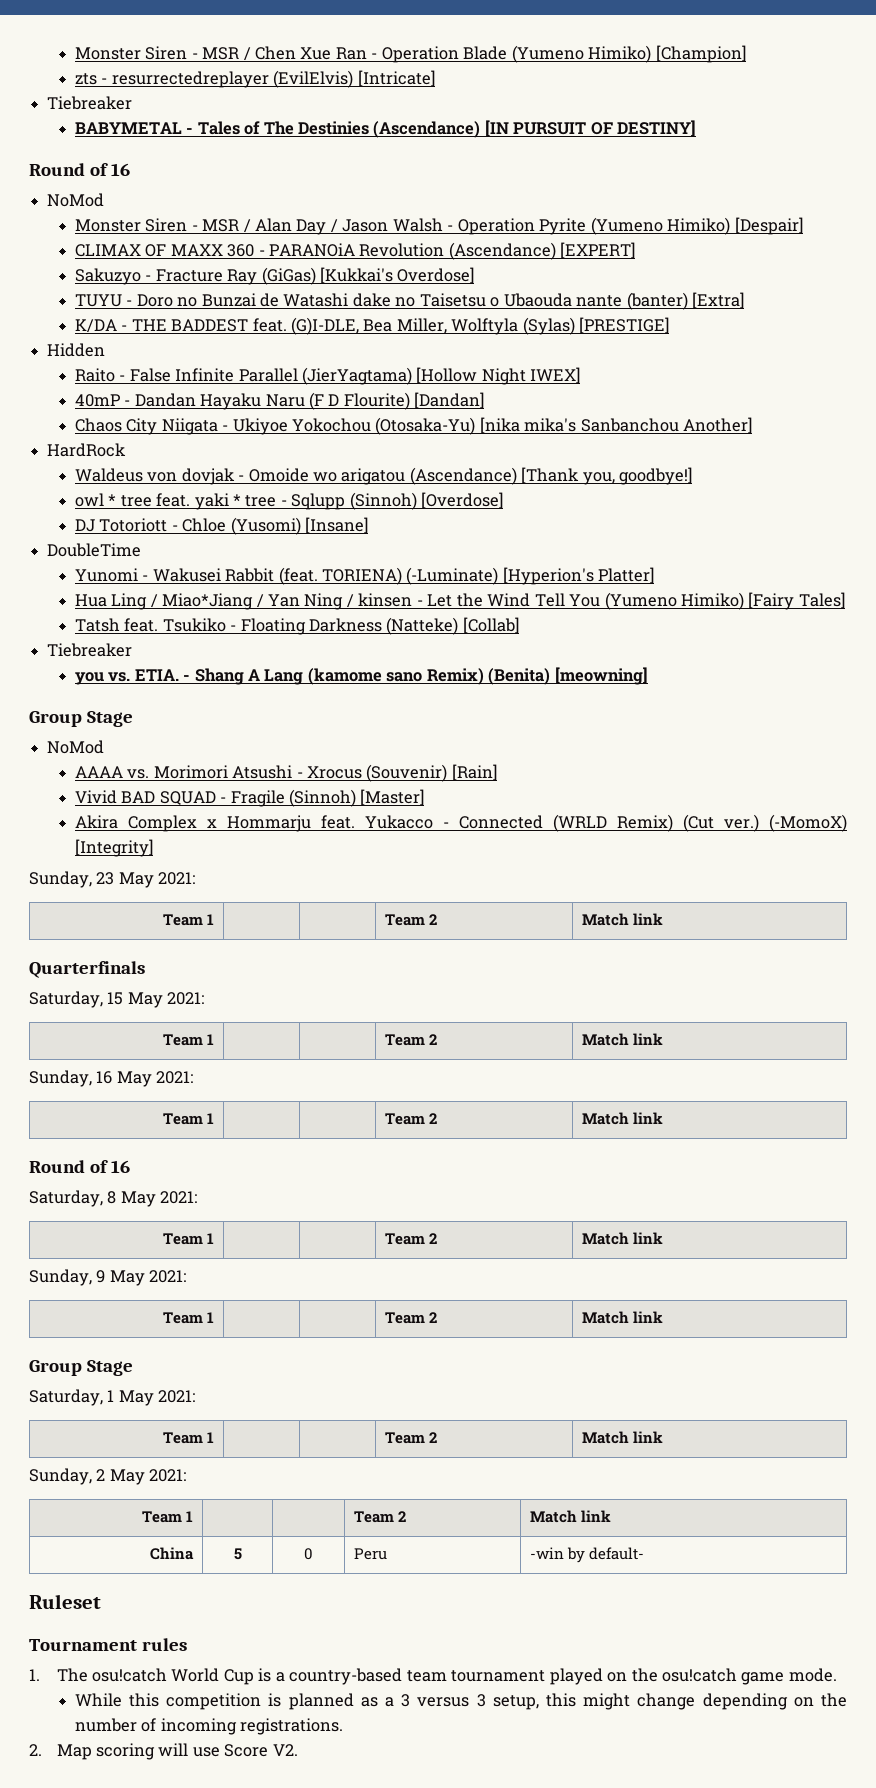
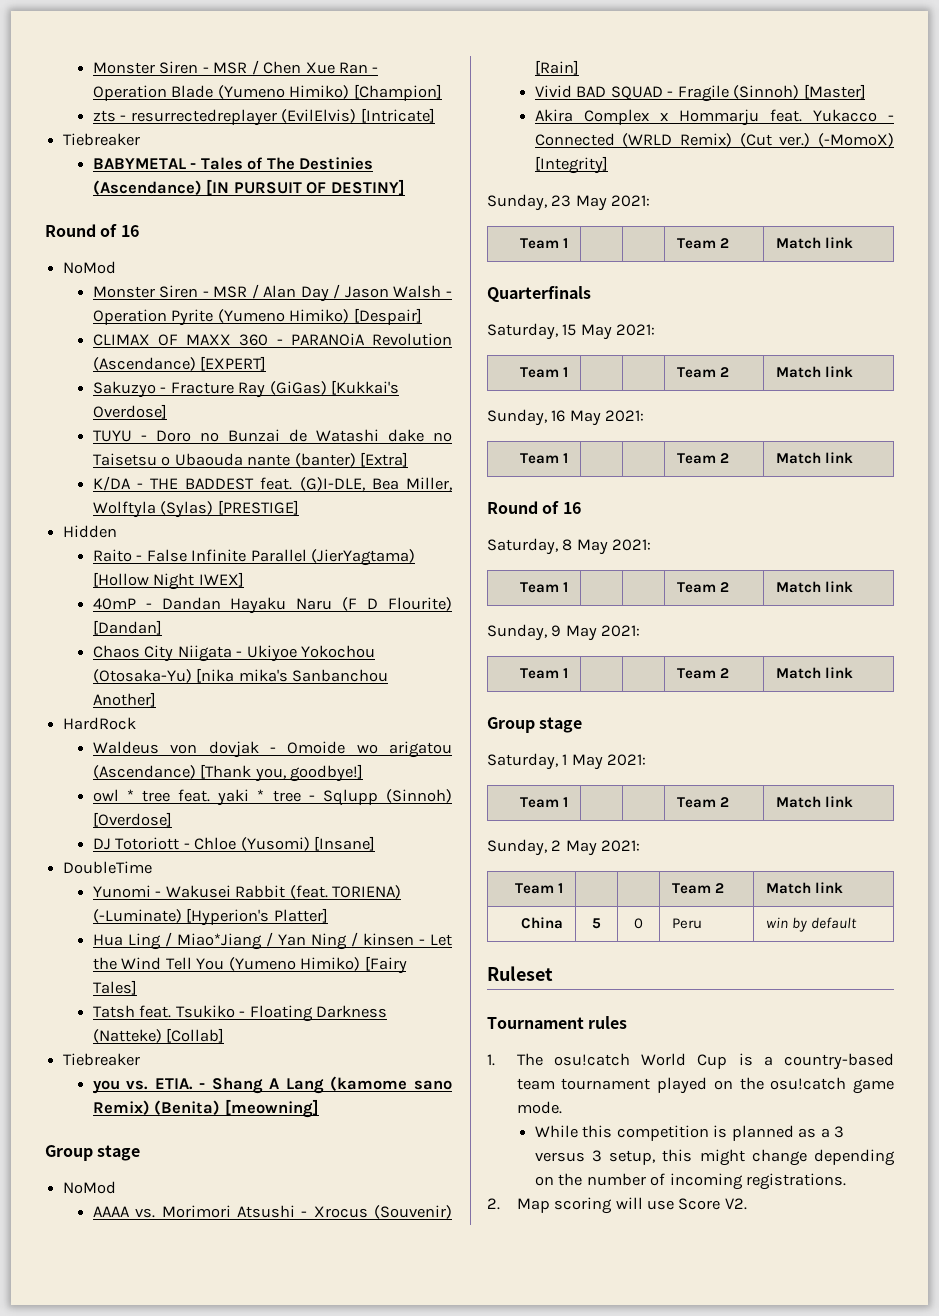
  - Shang A Lang (kamome sano Remix) (Benita) [meowning]
- Group Stage
+ Group stage
  Sunday, 9 May 2021:
  Team 1 | | | Team 2 | Match link
- Group Stage
+ Group stage
- China | 5 | 0 | Peru | -win by default-
+ China | 5 | 0 | Peru | win by default

